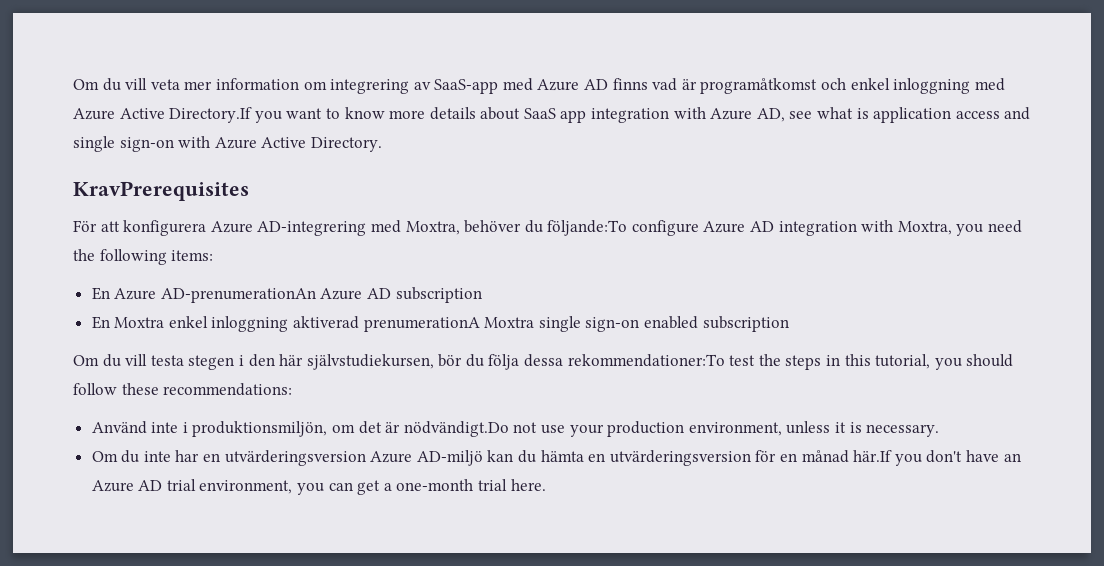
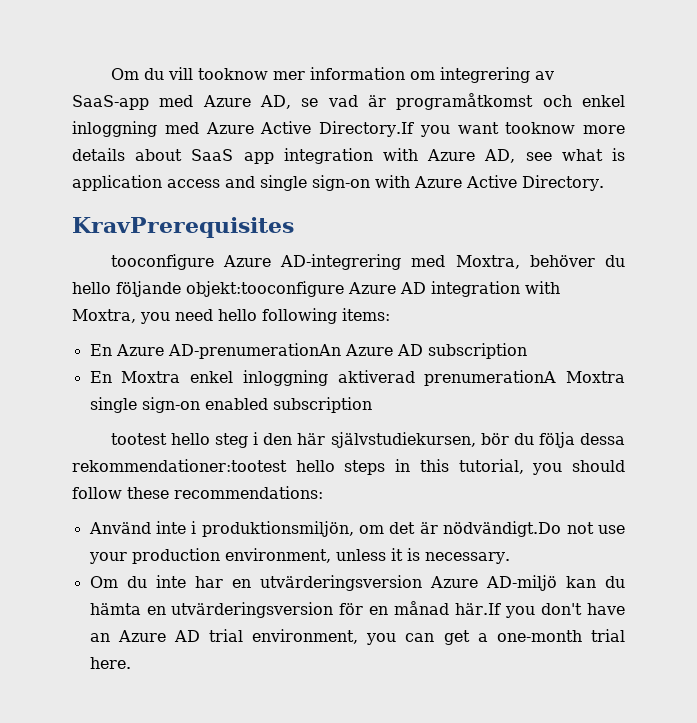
- Om du vill veta mer information om integrering av SaaS-app med Azure AD finns vad är programåtkomst och enkel inloggning med Azure Active Directory.If you want to know more details about SaaS app integration with Azure AD, see what is application access and single sign-on with Azure Active Directory.
+ Om du vill tooknow mer information om integrering av SaaS-app med Azure AD, se vad är programåtkomst och enkel inloggning med Azure Active Directory.If you want tooknow more details about SaaS app integration with Azure AD, see what is application access and single sign-on with Azure Active Directory.
- För att konfigurera Azure AD-integrering med Moxtra, behöver du följande:To configure Azure AD integration with Moxtra, you need the following items:
+ tooconfigure Azure AD-integrering med Moxtra, behöver du hello följande objekt:tooconfigure Azure AD integration with Moxtra, you need hello following items:
- Om du vill testa stegen i den här självstudiekursen, bör du följa dessa rekommendationer:To test the steps in this tutorial, you should follow these recommendations:
+ tootest hello steg i den här självstudiekursen, bör du följa dessa rekommendationer:tootest hello steps in this tutorial, you should follow these recommendations:

